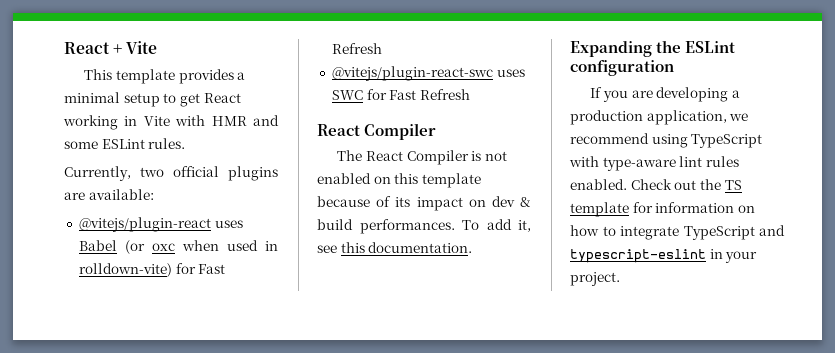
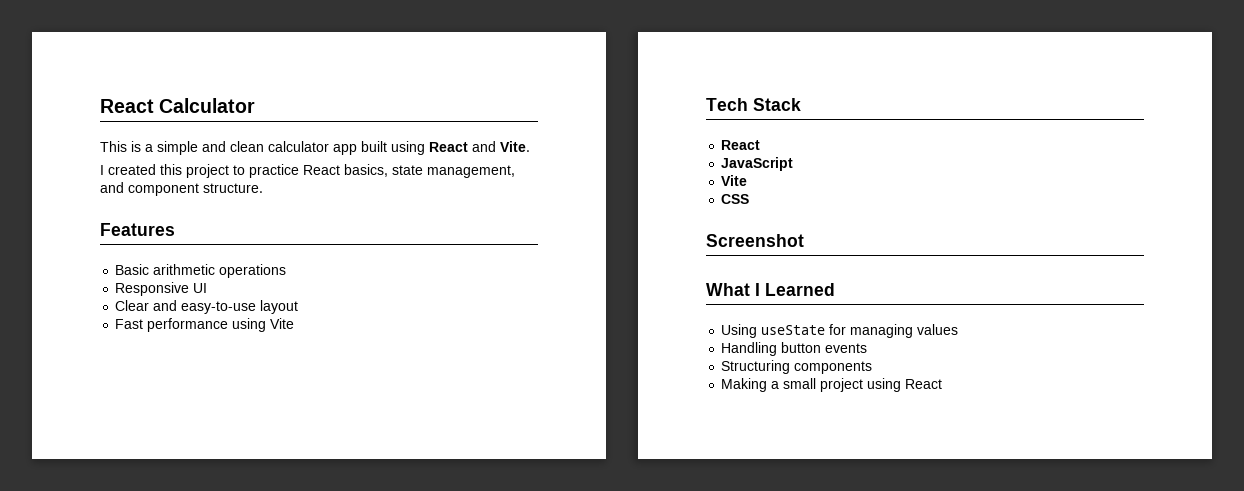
- React + Vite
- This template provides a minimal setup to get React working in Vite with HMR and some ESLint rules.
- Currently, two official plugins are available:
- @vitejs/plugin-react uses Babel (or oxc when used in rolldown-vite) for Fast Refresh
- @vitejs/plugin-react-swc uses SWC for Fast Refresh
- React Compiler
- The React Compiler is not enabled on this template because of its impact on dev & build performances. To add it, see this documentation.
- Expanding the ESLint configuration
- If you are developing a production application, we recommend using TypeScript with type-aware lint rules enabled. Check out the TS template for information on how to integrate TypeScript and typescript-eslint in your project.
+ React Calculator
+ This is a simple and clean calculator app built using React and Vite.
+ I created this project to practice React basics, state management, and component structure.
+ Features
+ Basic arithmetic operations
+ Responsive UI
+ Clear and easy-to-use layout
+ Fast performance using Vite
+ Tech Stack
+ React
+ JavaScript
+ Vite
+ CSS
+ Screenshot
+ What I Learned
+ Using useState for managing values
+ Handling button events
+ Structuring components
+ Making a small project using React

